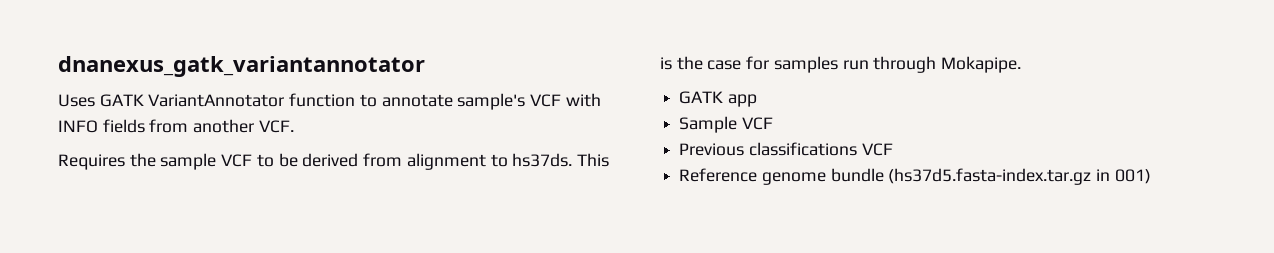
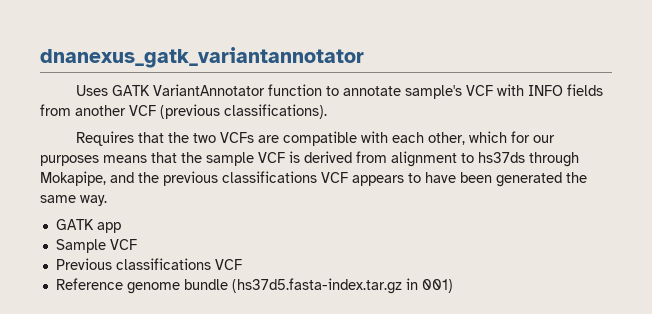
- Uses GATK VariantAnnotator function to annotate sample's VCF with INFO fields from another VCF.
- Requires the sample VCF to be derived from alignment to hs37ds. This is the case for samples run through Mokapipe.
+ Uses GATK VariantAnnotator function to annotate sample's VCF with INFO fields from another VCF (previous classifications).
+ Requires that the two VCFs are compatible with each other, which for our purposes means that the sample VCF is derived from alignment to hs37ds through Mokapipe, and the previous classifications VCF appears to have been generated the same way.

